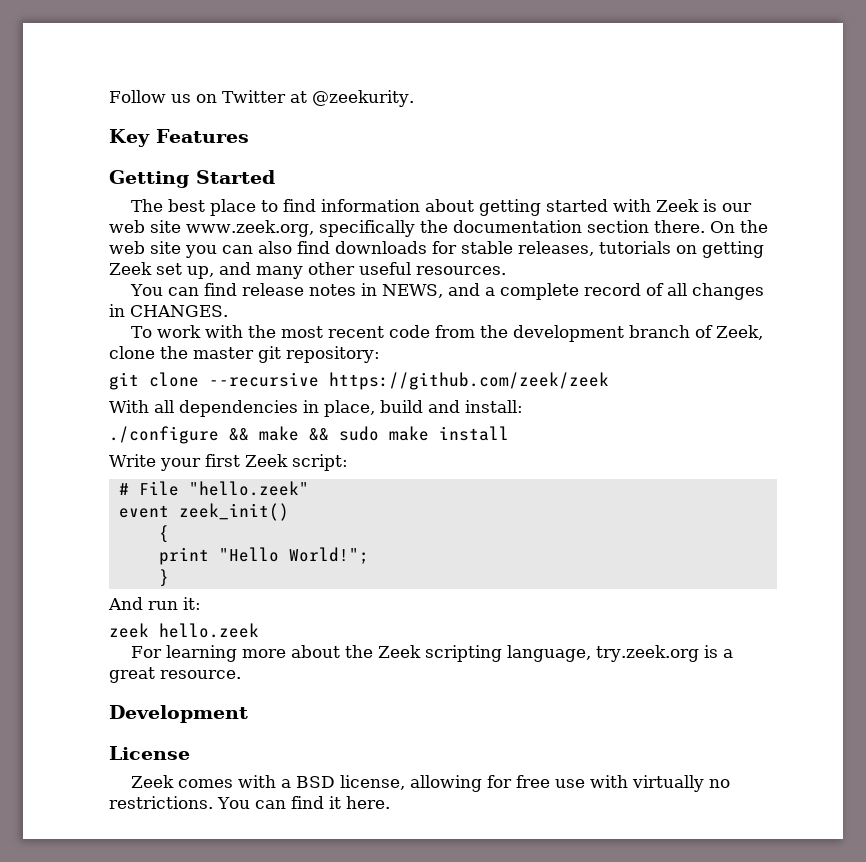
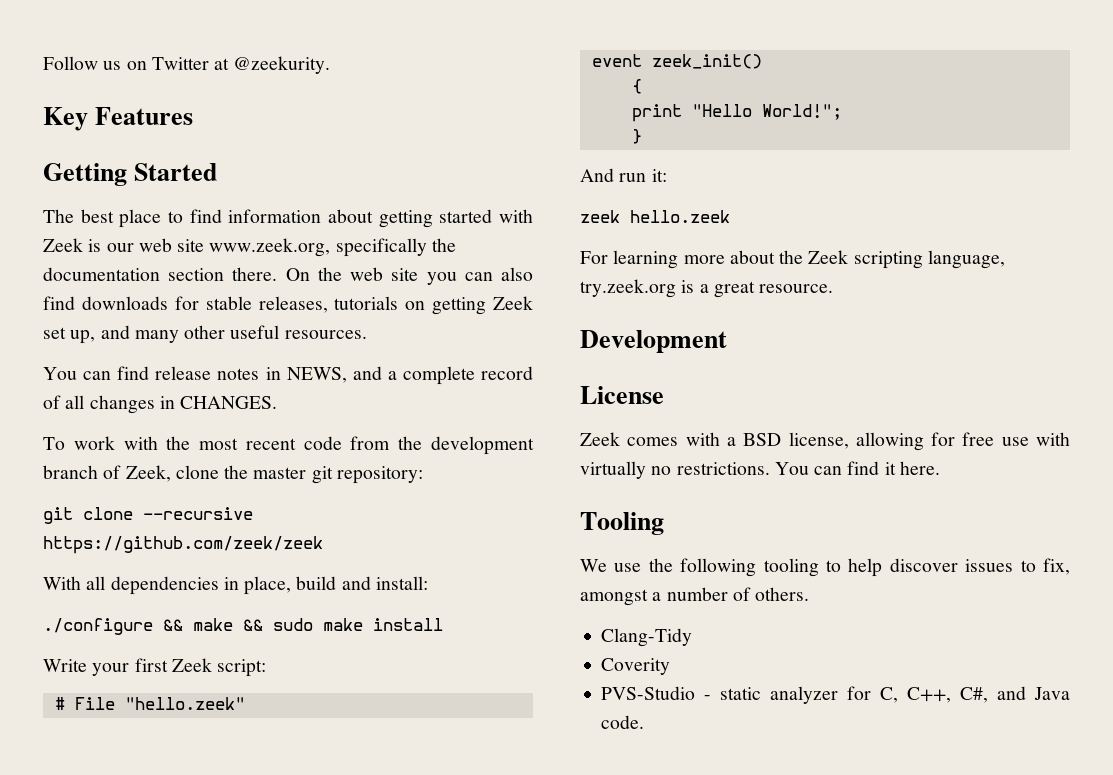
+ Tooling
+ We use the following tooling to help discover issues to fix, amongst a number of others.
+ Clang-Tidy
+ Coverity
+ PVS-Studio - static analyzer for C, C++, C#, and Java code.

